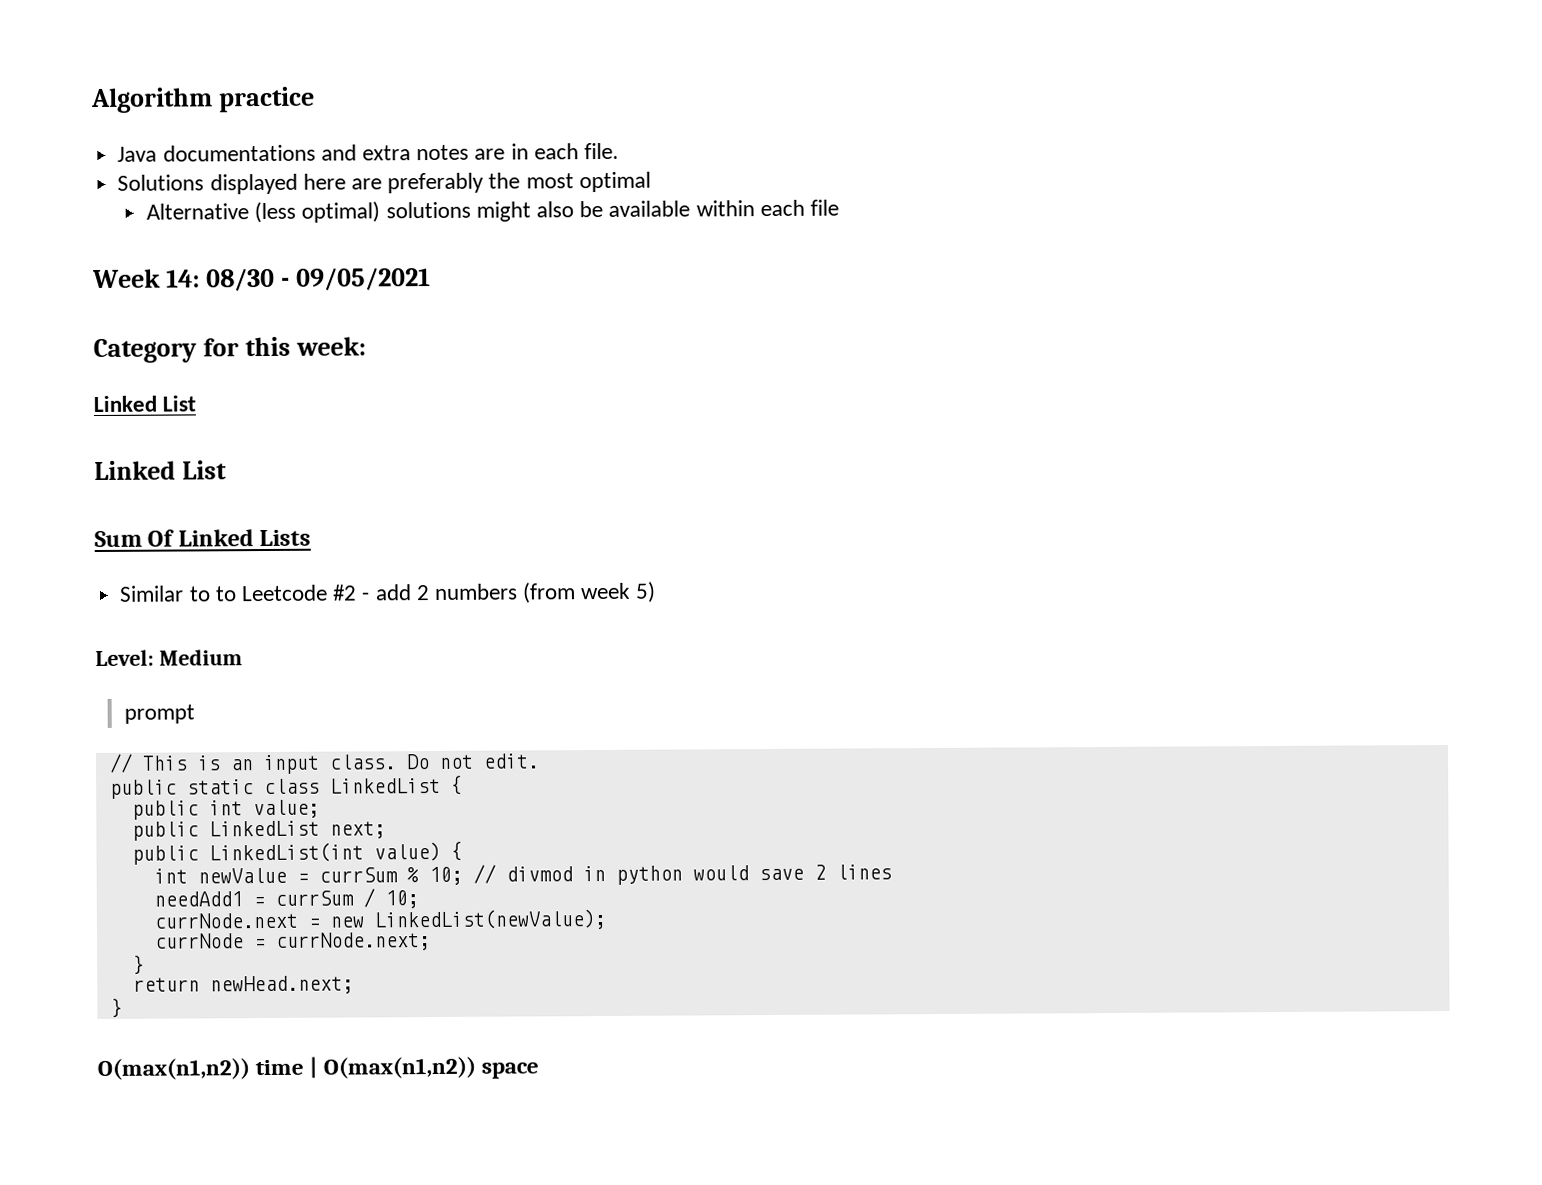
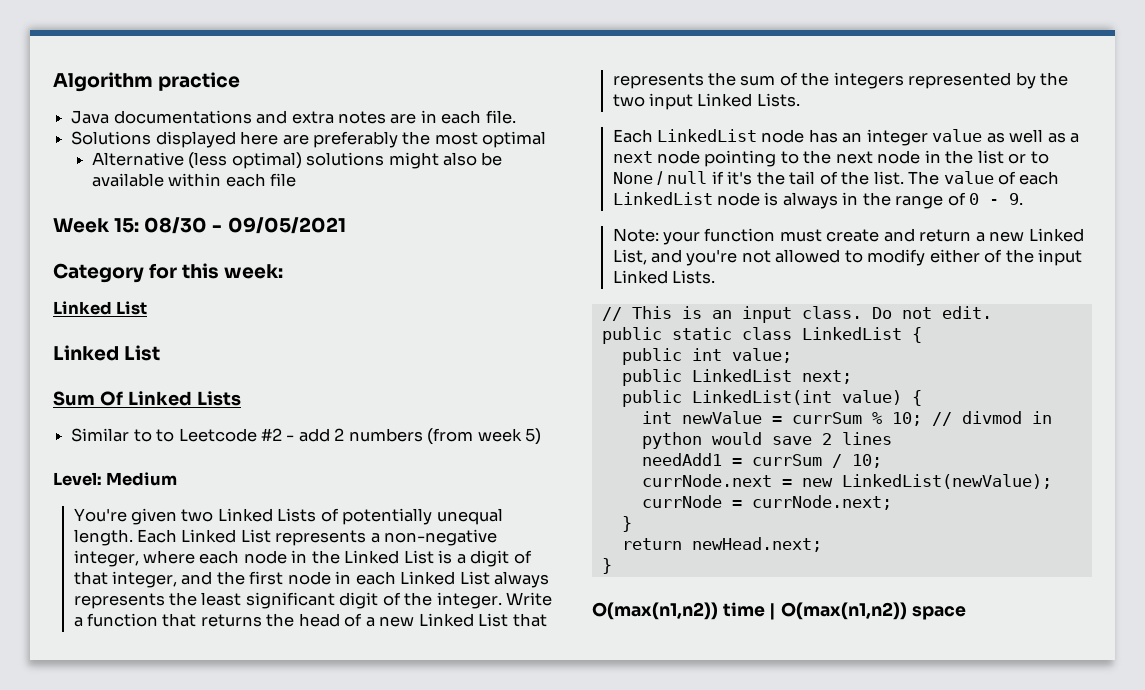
- Week 14: 08/30 - 09/05/2021
+ Week 15: 08/30 - 09/05/2021
- prompt
+ You're given two Linked Lists of potentially unequal length. Each Linked List represents a non-negative integer, where each node in the Linked List is a digit of that integer, and the first node in each Linked List always represents the least significant digit of the integer. Write a function that returns the head of a new Linked List that represents the sum of the integers represented by the two input Linked Lists.
+ Each LinkedList node has an integer value as well as a next node pointing to the next node in the list or to None / null if it's the tail of the list. The value of each LinkedList node is always in the range of 0 - 9.
+ Note: your function must create and return a new Linked List, and you're not allowed to modify either of the input Linked Lists.

